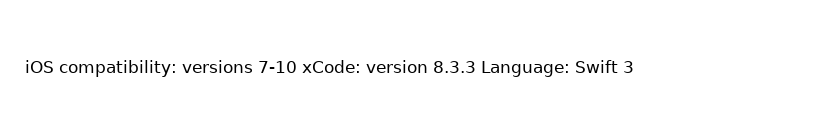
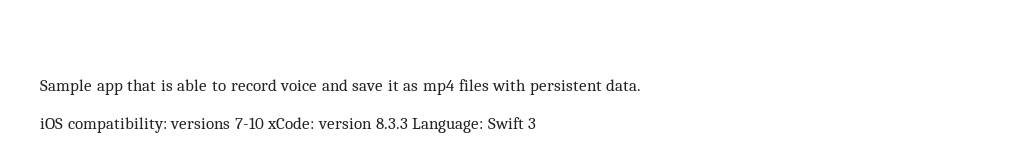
+ Sample app that is able to record voice and save it as mp4 files with persistent data.

